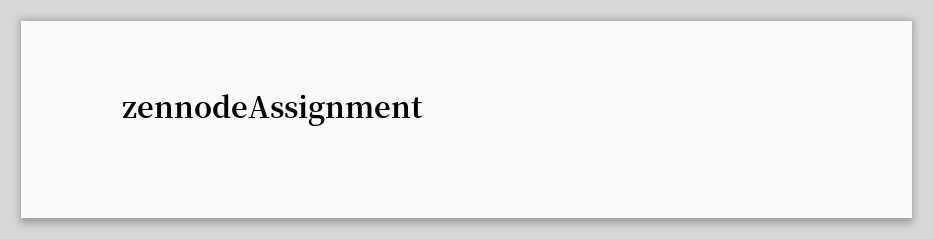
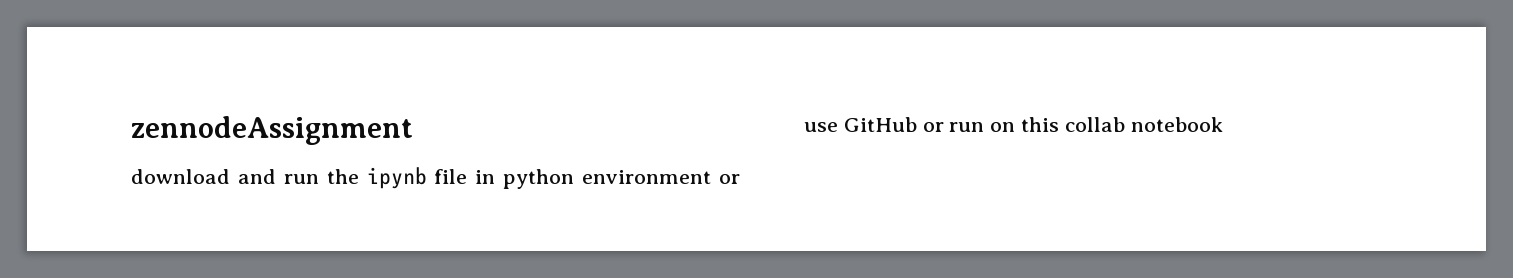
+ download and run the ipynb file in python environment or use GitHub or run on this collab notebook

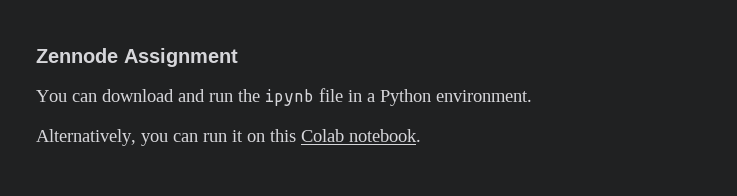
- zennodeAssignment
- download and run the ipynb file in python environment or use GitHub or run on this collab notebook
+ Zennode Assignment
+ You can download and run the ipynb file in a Python environment.
+ Alternatively, you can run it on this Colab notebook.

